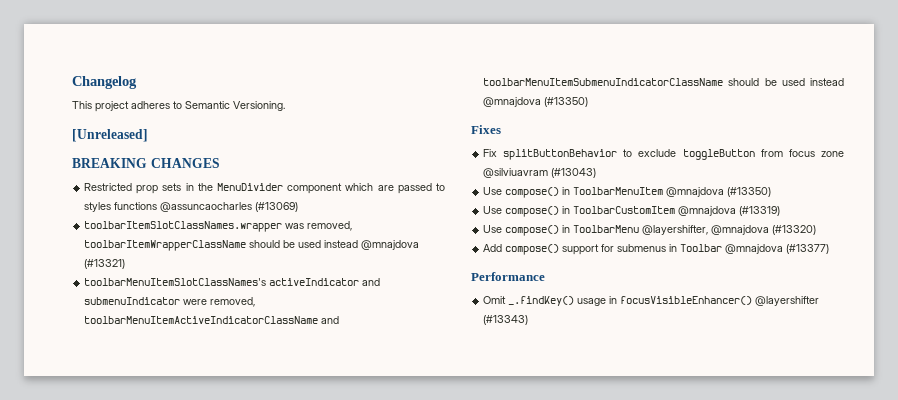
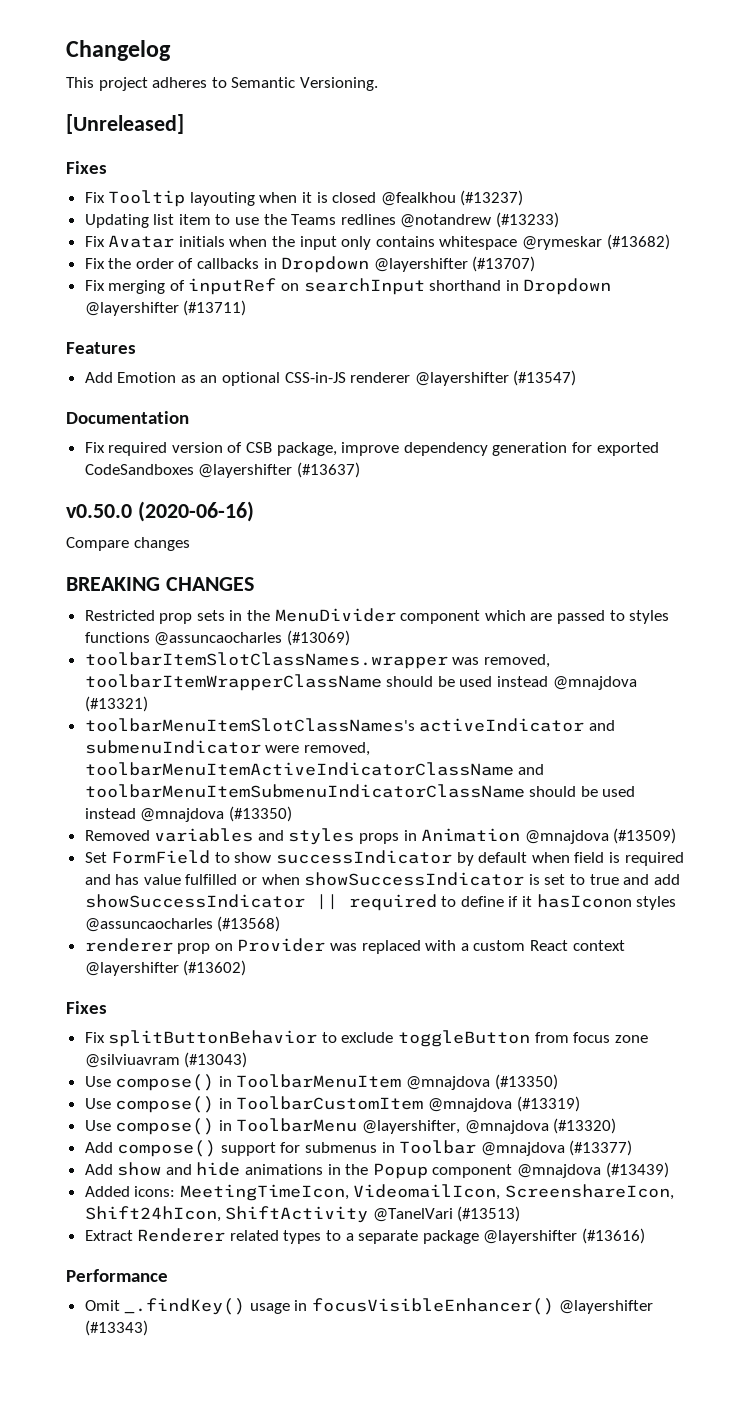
  [Unreleased]
+ Fixes
+ Fix Tooltip layouting when it is closed @fealkhou (#13237)
+ Updating list item to use the Teams redlines @notandrew (#13233)
+ Fix Avatar initials when the input only contains whitespace @rymeskar (#13682)
+ Fix the order of callbacks in Dropdown @layershifter (#13707)
+ Fix merging of inputRef on searchInput shorthand in Dropdown @layershifter (#13711)
+ Features
+ Add Emotion as an optional CSS-in-JS renderer @layershifter (#13547)
+ Documentation
+ Fix required version of CSB package, improve dependency generation for exported CodeSandboxes @layershifter (#13637)
+ v0.50.0 (2020-06-16)
+ Compare changes
+ Removed variables and styles props in Animation @mnajdova (#13509)
+ Set FormField to show successIndicator by default when field is required and has value fulfilled or when showSuccessIndicator is set to true and add showSuccessIndicator || required to define if it hasIconon styles @assuncaocharles (#13568)
+ renderer prop on Provider was replaced with a custom React context @layershifter (#13602)
+ Add show and hide animations in the Popup component @mnajdova (#13439)
+ Added icons: MeetingTimeIcon, VideomailIcon, ScreenshareIcon, Shift24hIcon, ShiftActivity @TanelVari (#13513)
+ Extract Renderer related types to a separate package @layershifter (#13616)

